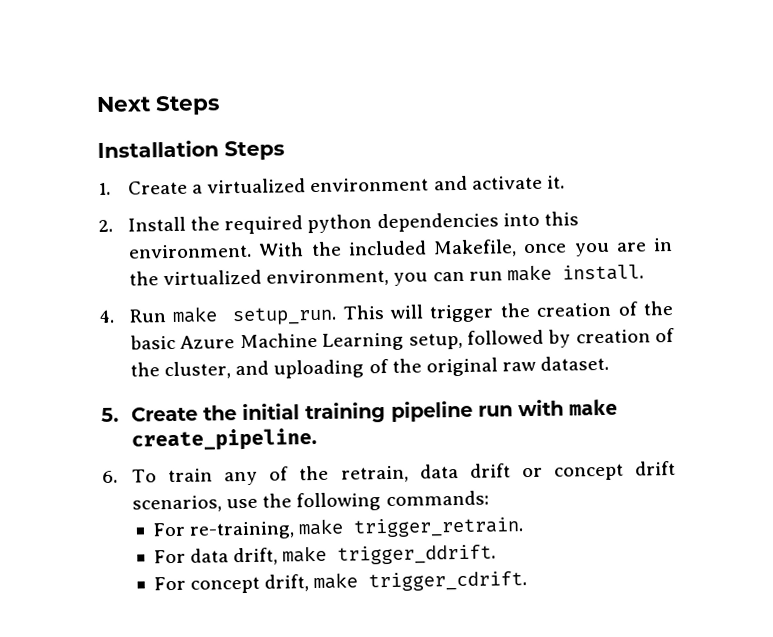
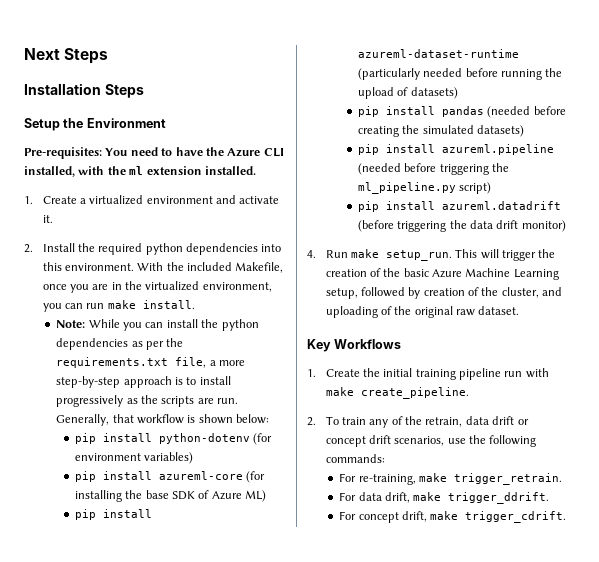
+ Setup the Environment
+ Pre-requisites: You need to have the Azure CLI installed, with the ml extension installed.
+ Note: While you can install the python dependencies as per the requirements.txt file, a more step-by-step approach is to install progressively as the scripts are run. Generally, that workflow is shown below:
+ pip install python-dotenv (for environment variables)
+ pip install azureml-core (for installing the base SDK of Azure ML)
+ pip install azureml-dataset-runtime (particularly needed before running the upload of datasets)
+ pip install pandas (needed before creating the simulated datasets)
+ pip install azureml.pipeline (needed before triggering the ml_pipeline.py script)
+ pip install azureml.datadrift (before triggering the data drift monitor)
- 5. Create the initial training pipeline run with make create_pipeline.
+ Key Workflows
+ 1. Create the initial training pipeline run with make create_pipeline.
- 6. To train any of the retrain, data drift or concept drift scenarios, use the following commands:
+ 2. To train any of the retrain, data drift or concept drift scenarios, use the following commands:

